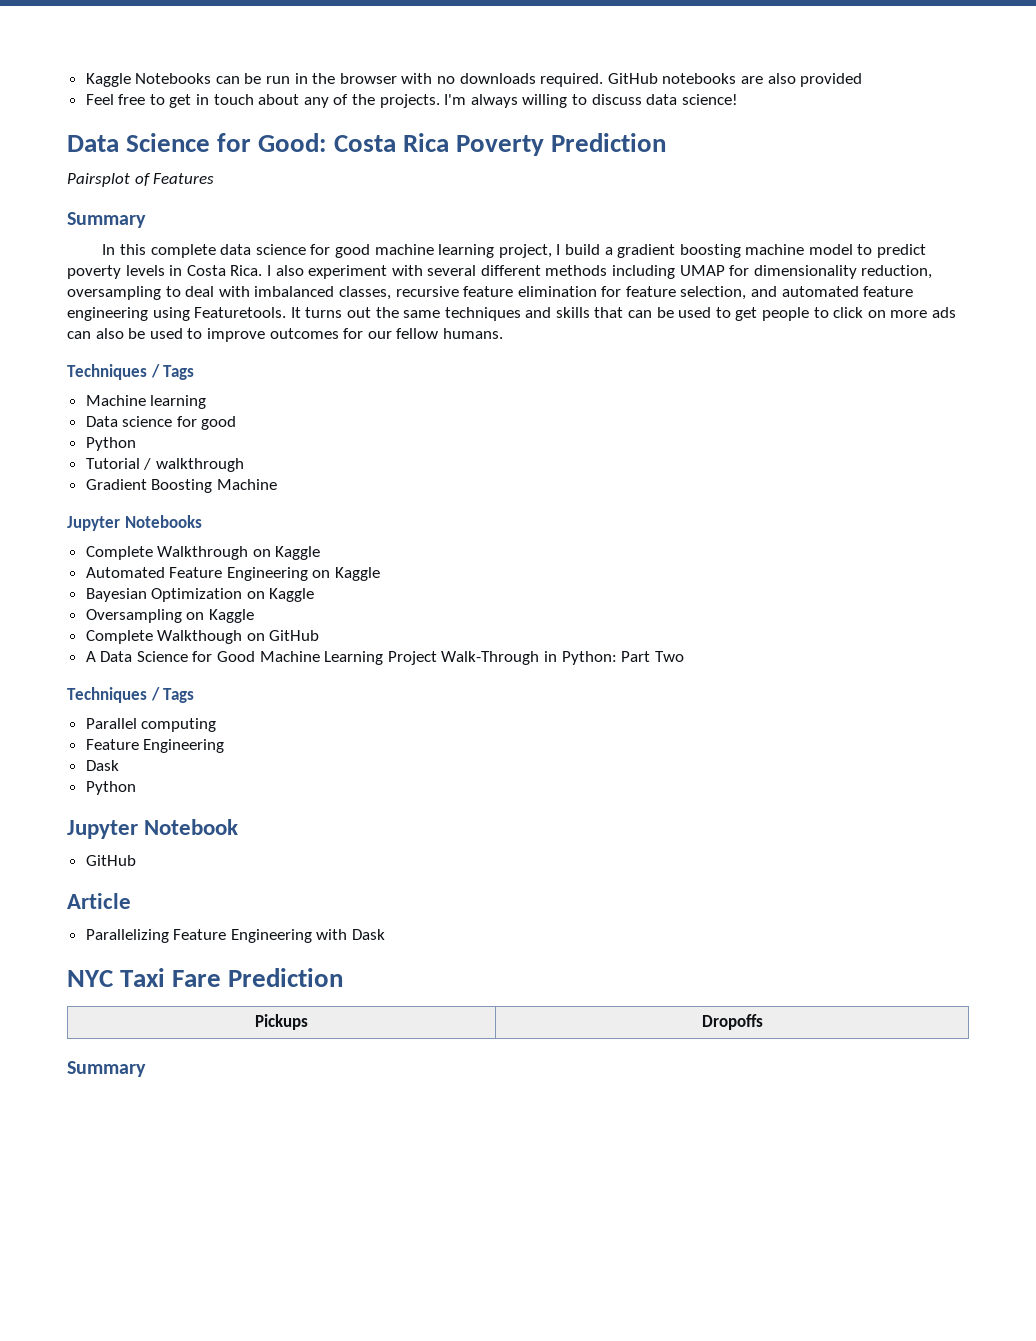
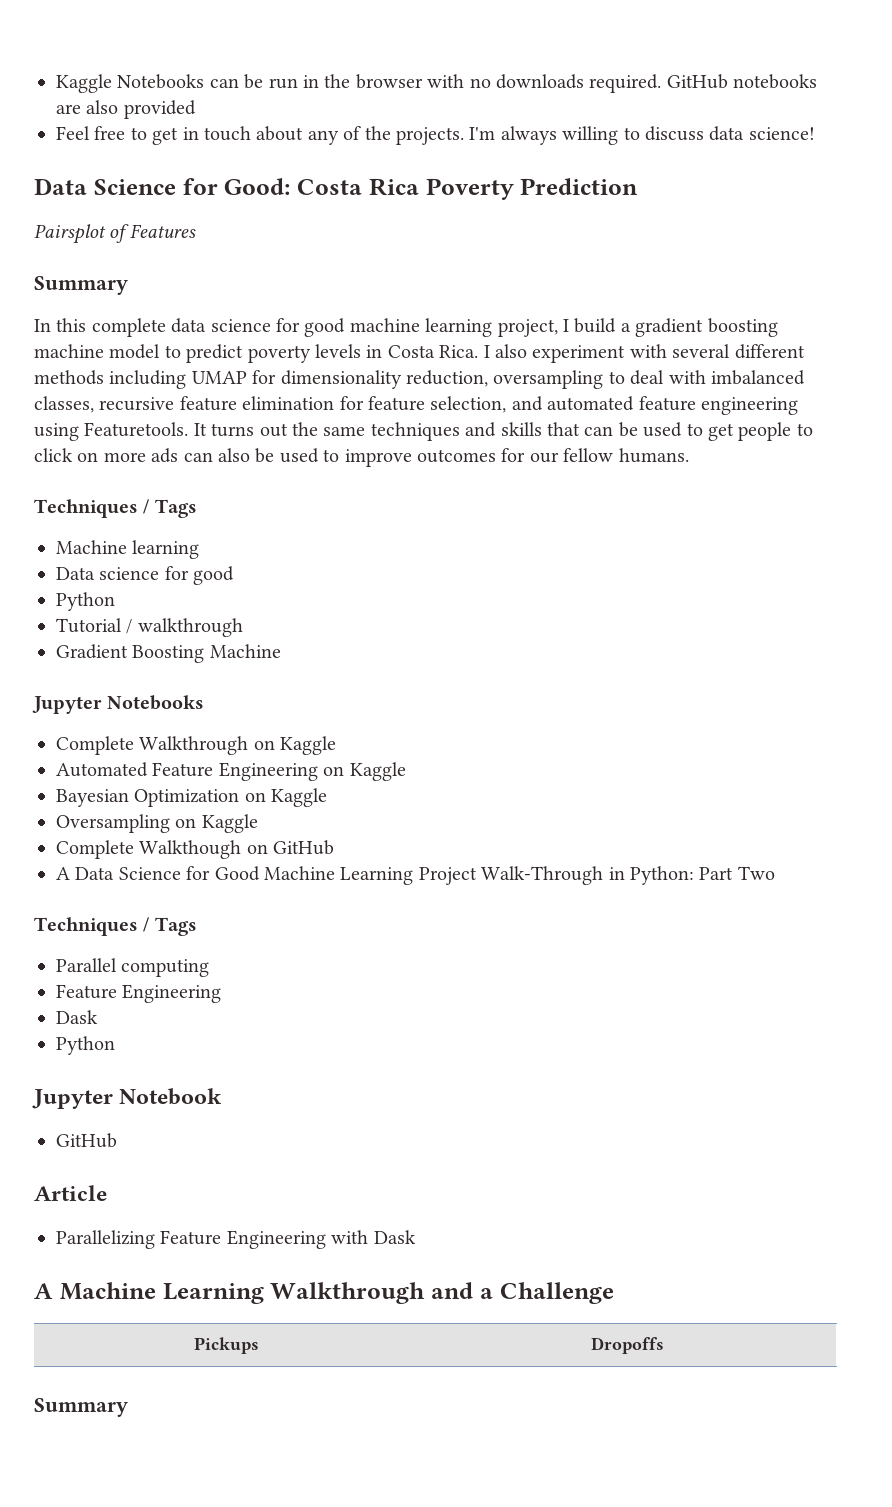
- NYC Taxi Fare Prediction
+ A Machine Learning Walkthrough and a Challenge

